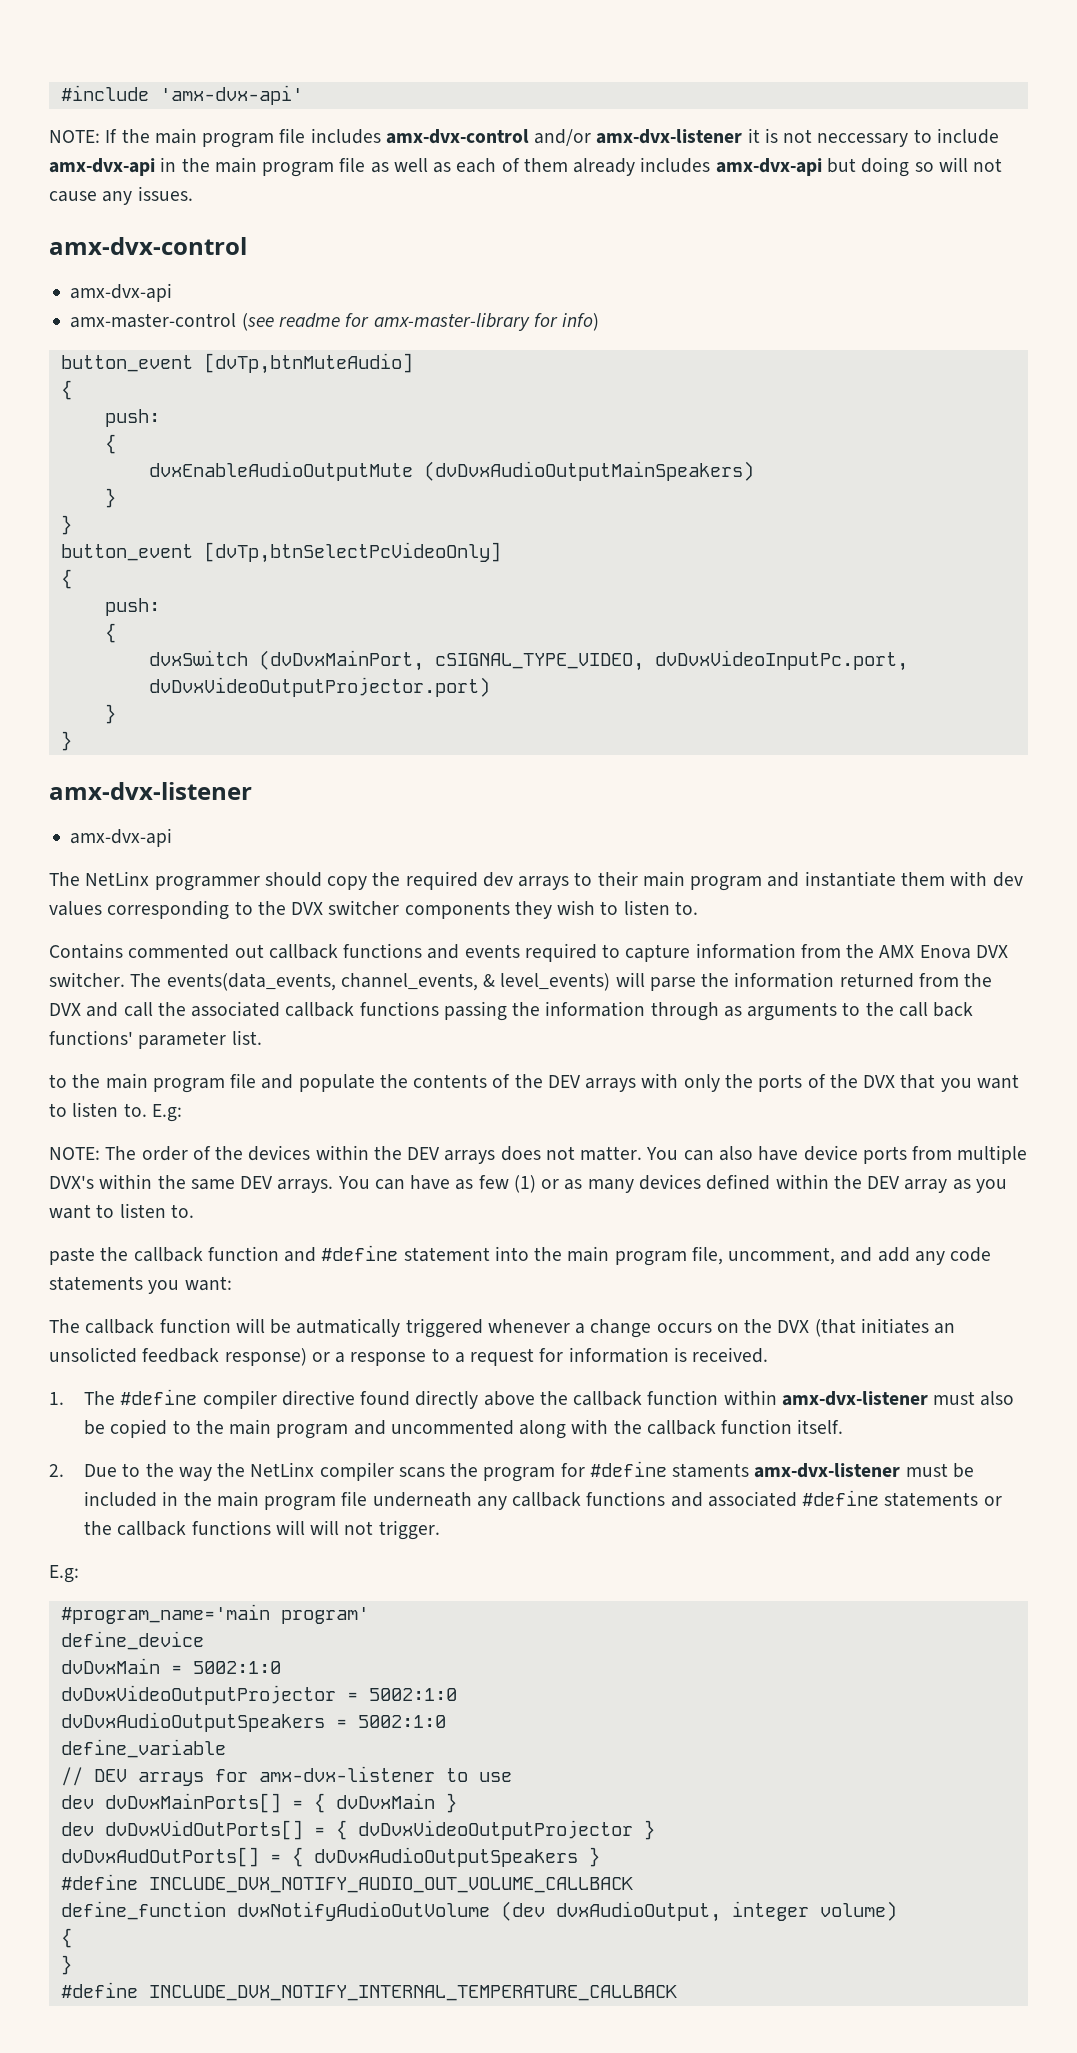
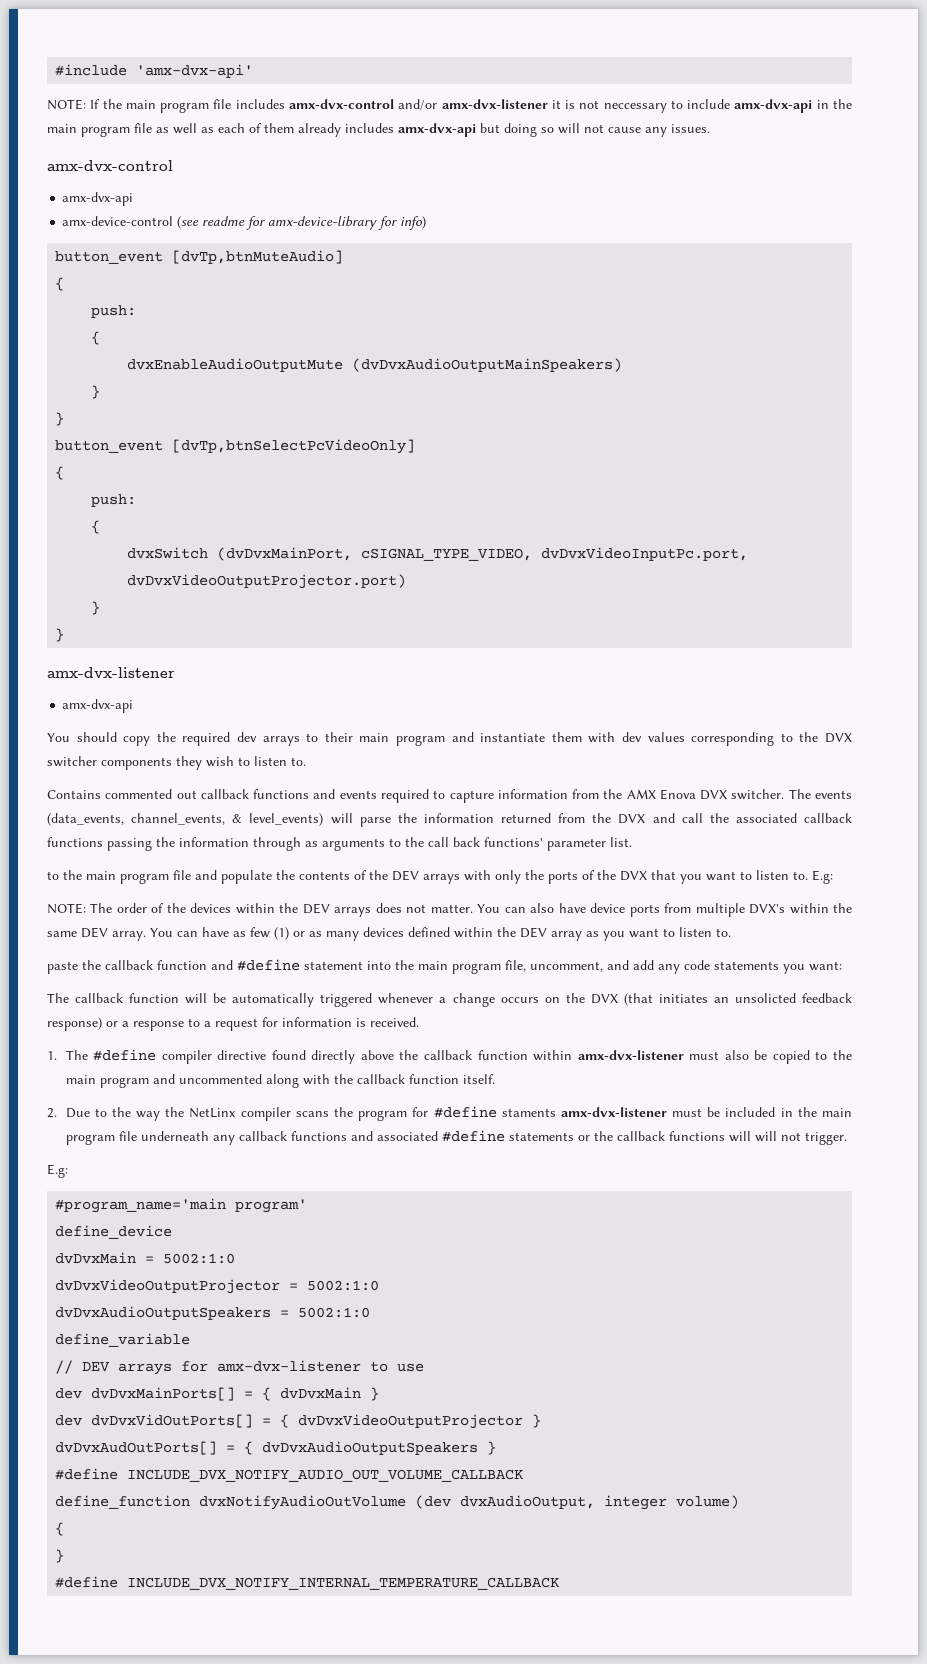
- amx-master-control (see readme for amx-master-library for info)
+ amx-device-control (see readme for amx-device-library for info)
- The NetLinx programmer should copy the required dev arrays to their main program and instantiate them with dev values corresponding to the DVX switcher components they wish to listen to.
+ You should copy the required dev arrays to their main program and instantiate them with dev values corresponding to the DVX switcher components they wish to listen to.
- The events(data_events, channel_events, & level_events) will parse the information returned from the DVX and call the associated callback functions passing the information through as arguments to the call back functions' parameter list.
+ The events (data_events, channel_events, & level_events) will parse the information returned from the DVX and call the associated callback functions passing the information through as arguments to the call back functions' parameter list.
- You can also have device ports from multiple DVX's within the same DEV arrays.
+ You can also have device ports from multiple DVX's within the same DEV array.
- The callback function will be autmatically triggered whenever a change occurs on the DVX (that initiates an unsolicted feedback response) or a response to a request for information is received.
+ The callback function will be automatically triggered whenever a change occurs on the DVX (that initiates an unsolicted feedback response) or a response to a request for information is received.

